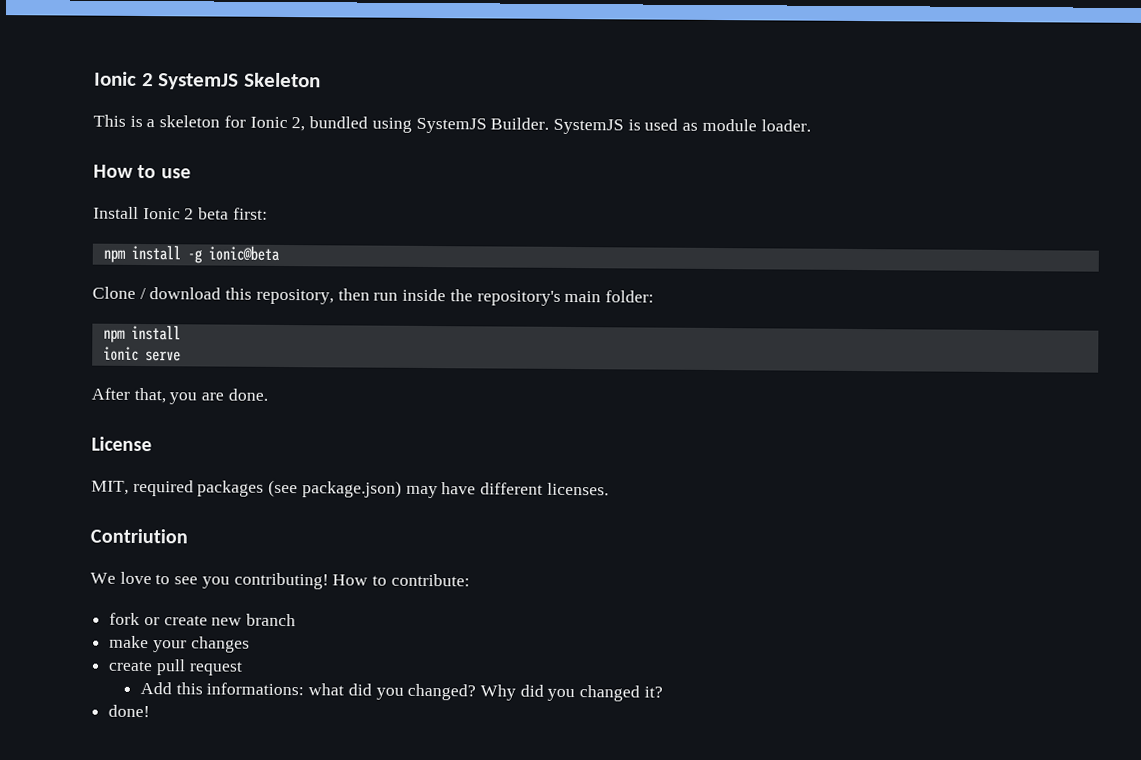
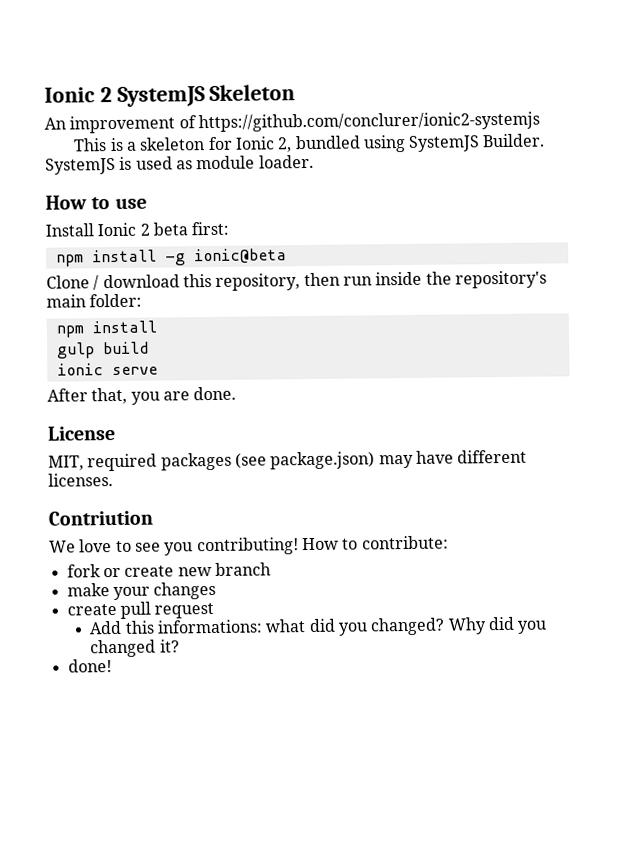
+ An improvement of https://github.com/conclurer/ionic2-systemjs
+ gulp build

